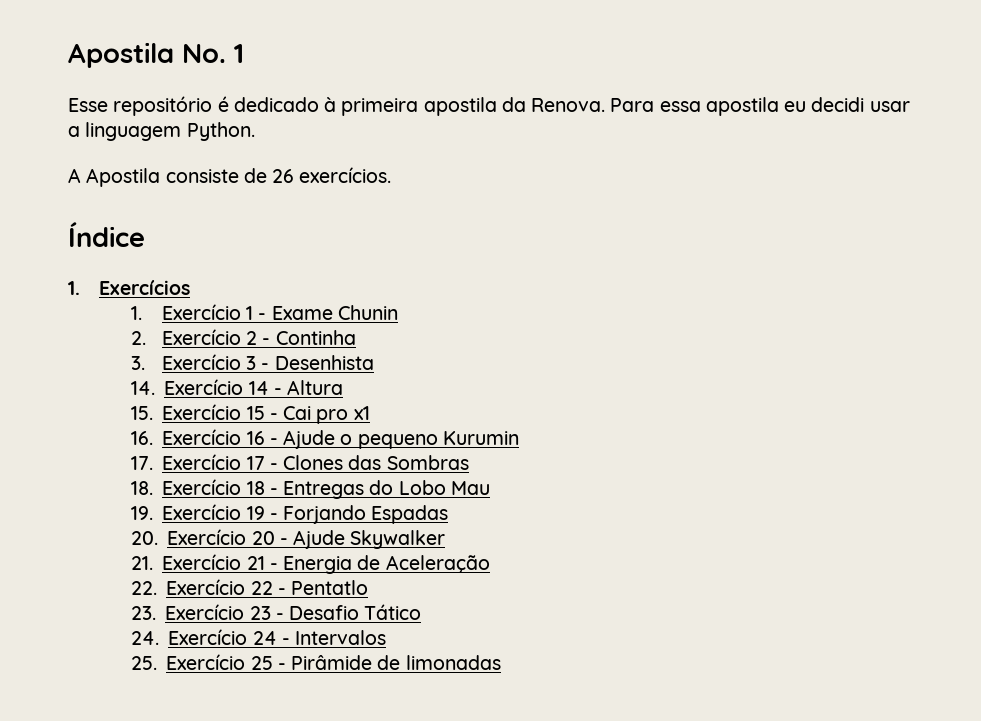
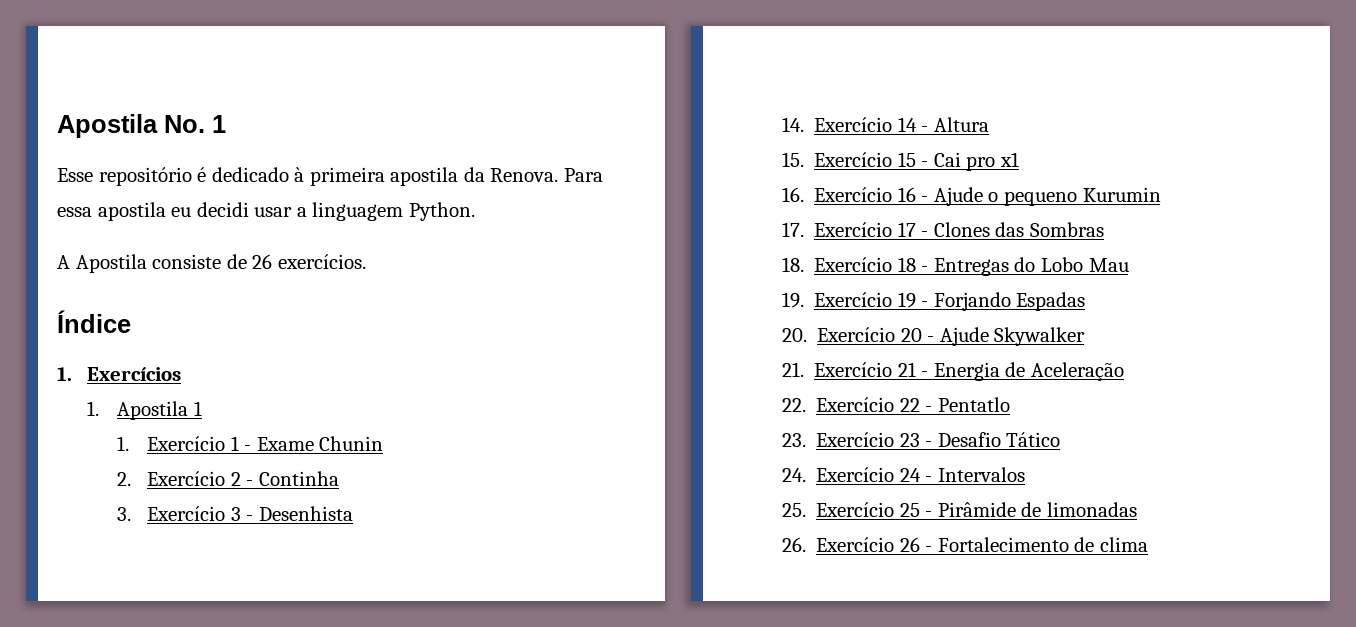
+ 1. Apostila 1
+ 26. Exercício 26 - Fortalecimento de clima

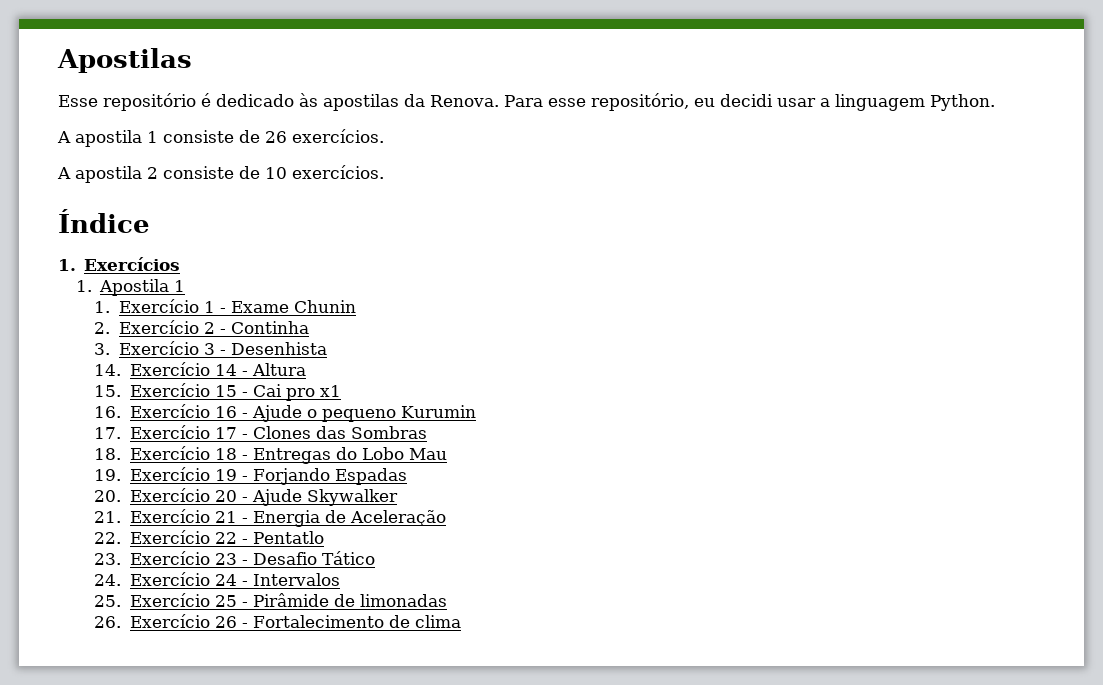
- Apostila No. 1
+ Apostilas
- Esse repositório é dedicado à primeira apostila da Renova.
+ Esse repositório é dedicado às apostilas da Renova.
- Para essa apostila eu decidi usar a linguagem Python.
+ Para esse repositório, eu decidi usar a linguagem Python.
- A Apostila consiste de 26 exercícios.
+ A apostila 1 consiste de 26 exercícios.
+ A apostila 2 consiste de 10 exercícios.

